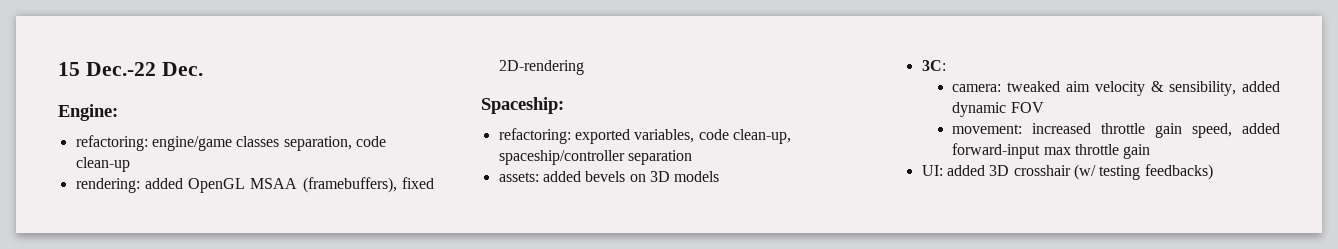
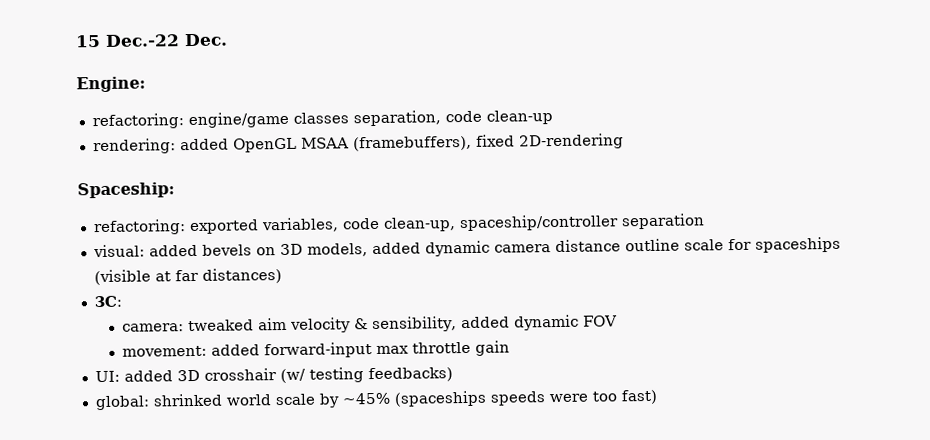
- assets: added bevels on 3D models
+ visual: added bevels on 3D models, added dynamic camera distance outline scale for spaceships (visible at far distances)
- movement: increased throttle gain speed, added forward-input max throttle gain
+ movement: added forward-input max throttle gain
+ global: shrinked world scale by ~45% (spaceships speeds were too fast)

